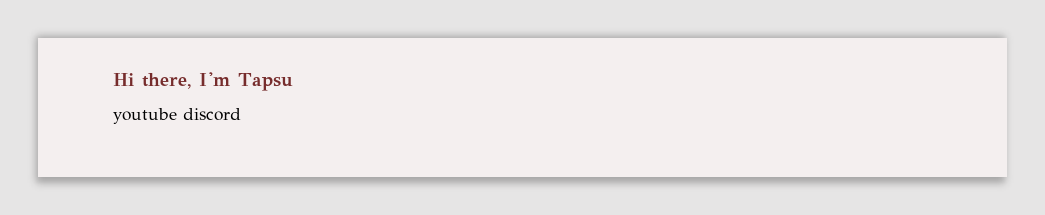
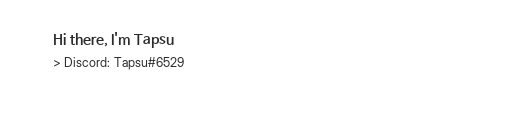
- youtube discord
+ > Discord: Tapsu#6529

